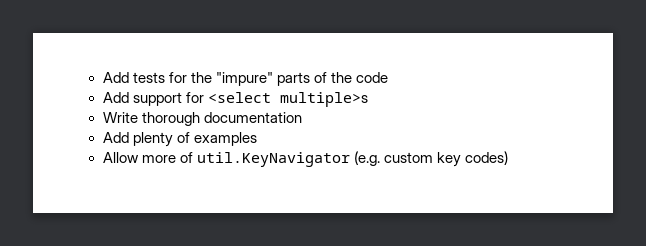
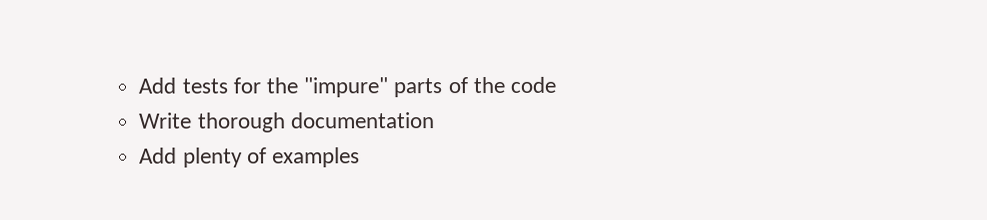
- Add support for <select multiple>s
- Allow more of util.KeyNavigator (e.g. custom key codes)

